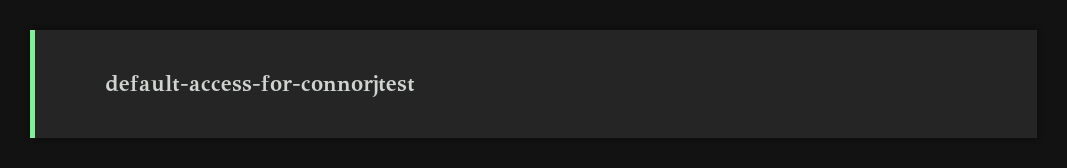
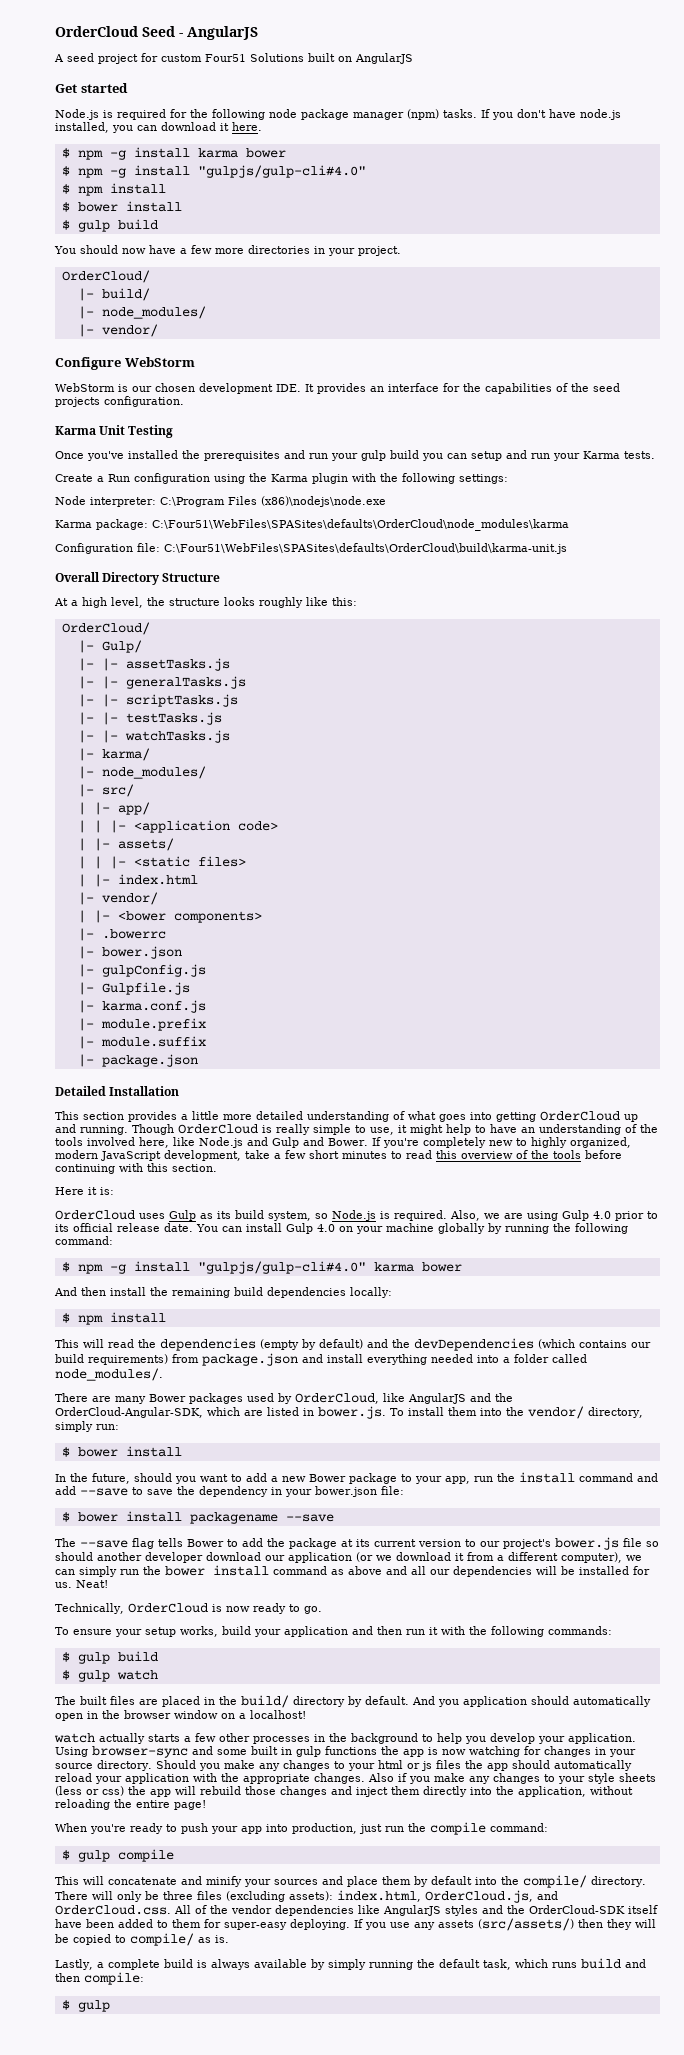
- default-access-for-connorjtest
+ OrderCloud Seed - AngularJS
+ A seed project for custom Four51 Solutions built on AngularJS
+ Get started
+ Node.js is required for the following node package manager (npm) tasks. If you don't have node.js installed, you can download it here.
+ $ npm -g install karma bower
+ $ npm -g install "gulpjs/gulp-cli#4.0"
+ $ npm install
+ $ bower install
+ $ gulp build
+ You should now have a few more directories in your project.
+ OrderCloud/
+ |- build/
+ |- node_modules/
+ |- vendor/
+ Configure WebStorm
+ WebStorm is our chosen development IDE. It provides an interface for the capabilities of the seed projects configuration.
+ Karma Unit Testing
+ Once you've installed the prerequisites and run your gulp build you can setup and run your Karma tests.
+ Create a Run configuration using the Karma plugin with the following settings:
+ Node interpreter: C:\Program Files (x86)\nodejs\node.exe
+ Karma package: C:\Four51\WebFiles\SPASites\defaults\OrderCloud\node_modules\karma
+ Configuration file: C:\Four51\WebFiles\SPASites\defaults\OrderCloud\build\karma-unit.js
+ Overall Directory Structure
+ At a high level, the structure looks roughly like this:
+ OrderCloud/
+ |- Gulp/
+ |- |- assetTasks.js
+ |- |- generalTasks.js
+ |- |- scriptTasks.js
+ |- |- testTasks.js
+ |- |- watchTasks.js
+ |- karma/
+ |- node_modules/
+ |- src/
+ | |- app/
+ | | |- <application code>
+ | |- assets/
+ | | |- <static files>
+ | |- index.html
+ |- vendor/
+ | |- <bower components>
+ |- .bowerrc
+ |- bower.json
+ |- gulpConfig.js
+ |- Gulpfile.js
+ |- karma.conf.js
+ |- module.prefix
+ |- module.suffix
+ |- package.json
+ Detailed Installation
+ This section provides a little more detailed understanding of what goes into getting OrderCloud up and running. Though OrderCloud is really simple to use, it might help to have an understanding of the tools involved here, like Node.js and Gulp and Bower. If you're completely new to highly organized, modern JavaScript development, take a few short minutes to read this overview of the tools before continuing with this section.
+ Here it is:
+ OrderCloud uses Gulp as its build system, so Node.js is required. Also, we are using Gulp 4.0 prior to its official release date. You can install Gulp 4.0 on your machine globally by running the following command:
+ $ npm -g install "gulpjs/gulp-cli#4.0" karma bower
+ And then install the remaining build dependencies locally:
+ $ npm install
+ This will read the dependencies (empty by default) and the devDependencies (which contains our build requirements) from package.json and install everything needed into a folder called node_modules/.
+ There are many Bower packages used by OrderCloud, like AngularJS and the OrderCloud-Angular-SDK, which are listed in bower.js. To install them into the vendor/ directory, simply run:
+ $ bower install
+ In the future, should you want to add a new Bower package to your app, run the install command and add --save to save the dependency in your bower.json file:
+ $ bower install packagename --save
+ The --save flag tells Bower to add the package at its current version to our project's bower.js file so should another developer download our application (or we download it from a different computer), we can simply run the bower install command as above and all our dependencies will be installed for us. Neat!
+ Technically, OrderCloud is now ready to go.
+ To ensure your setup works, build your application and then run it with the following commands:
+ $ gulp build
+ $ gulp watch
+ The built files are placed in the build/ directory by default. And you application should automatically open in the browser window on a localhost!
+ watch actually starts a few other processes in the background to help you develop your application. Using browser-sync and some built in gulp functions the app is now watching for changes in your source directory. Should you make any changes to your html or js files the app should automatically reload your application with the appropriate changes. Also if you make any changes to your style sheets (less or css) the app will rebuild those changes and inject them directly into the application, without reloading the entire page!
+ When you're ready to push your app into production, just run the compile command:
+ $ gulp compile
+ This will concatenate and minify your sources and place them by default into the compile/ directory. There will only be three files (excluding assets): index.html, OrderCloud.js, and OrderCloud.css. All of the vendor dependencies like AngularJS styles and the OrderCloud-SDK itself have been added to them for super-easy deploying. If you use any assets (src/assets/) then they will be copied to compile/ as is.
+ Lastly, a complete build is always available by simply running the default task, which runs build and then compile:
+ $ gulp

